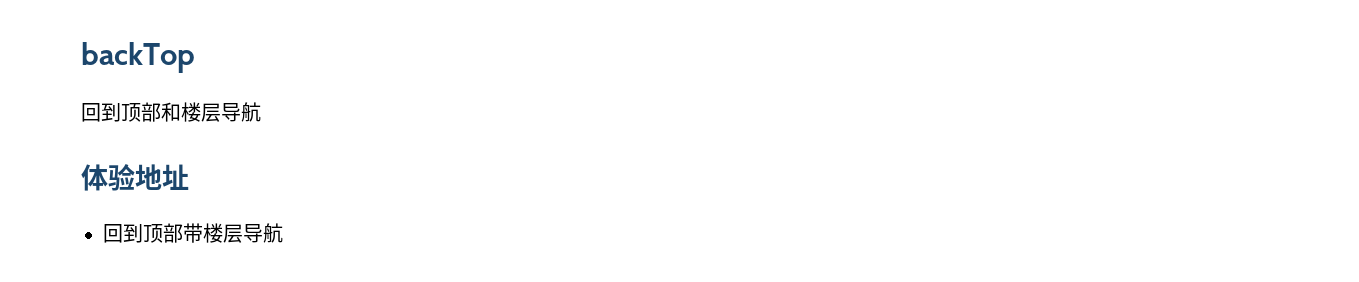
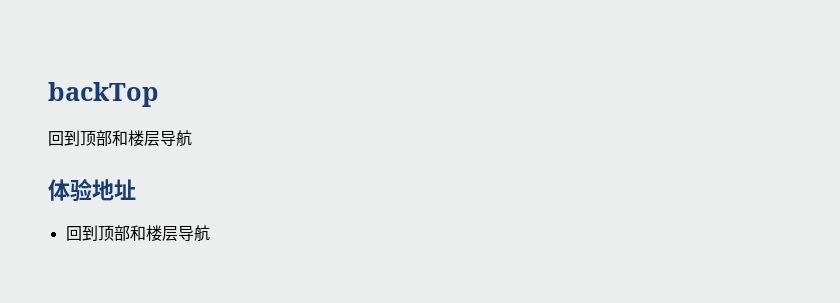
  体验地址
- 回到顶部带楼层导航
+ 回到顶部和楼层导航

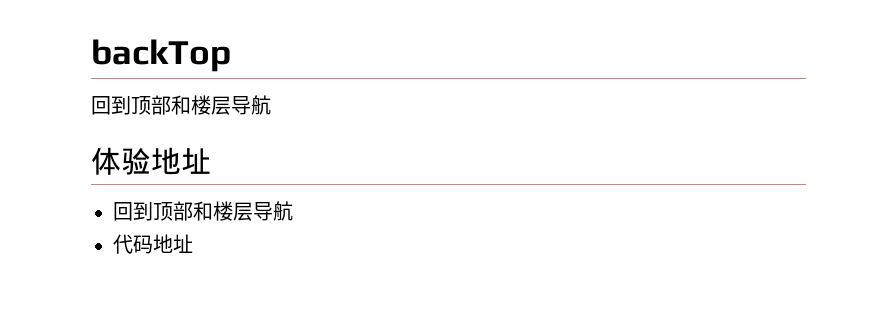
+ 代码地址

